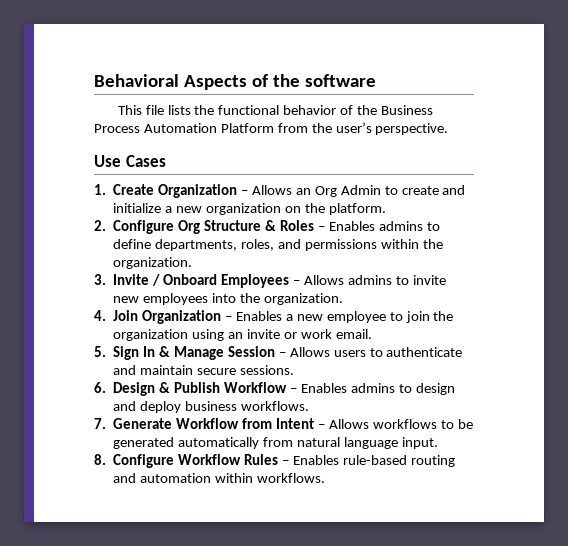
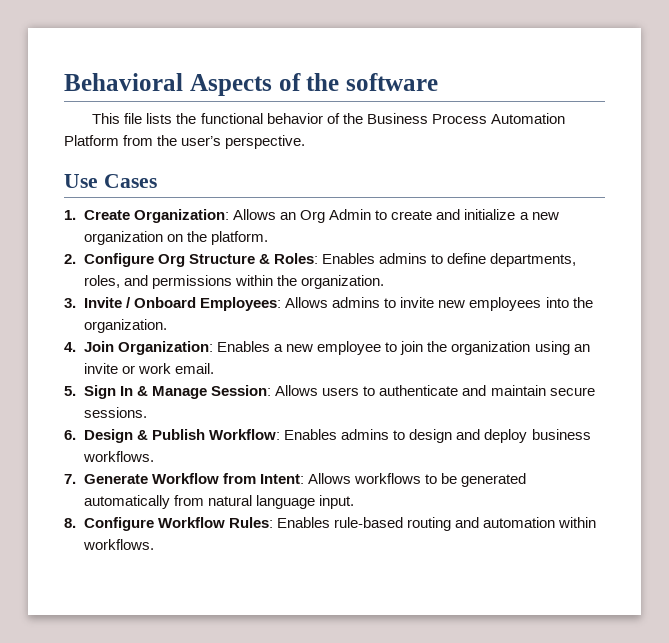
- 1. Create Organization – Allows an Org Admin to create and initialize a new organization on the platform.
+ 1. Create Organization: Allows an Org Admin to create and initialize a new organization on the platform.
- 2. Configure Org Structure & Roles – Enables admins to define departments, roles, and permissions within the organization.
+ 2. Configure Org Structure & Roles: Enables admins to define departments, roles, and permissions within the organization.
- 3. Invite / Onboard Employees – Allows admins to invite new employees into the organization.
+ 3. Invite / Onboard Employees: Allows admins to invite new employees into the organization.
- 4. Join Organization – Enables a new employee to join the organization using an invite or work email.
+ 4. Join Organization: Enables a new employee to join the organization using an invite or work email.
- 5. Sign In & Manage Session – Allows users to authenticate and maintain secure sessions.
+ 5. Sign In & Manage Session: Allows users to authenticate and maintain secure sessions.
- 6. Design & Publish Workflow – Enables admins to design and deploy business workflows.
+ 6. Design & Publish Workflow: Enables admins to design and deploy business workflows.
- 7. Generate Workflow from Intent – Allows workflows to be generated automatically from natural language input.
+ 7. Generate Workflow from Intent: Allows workflows to be generated automatically from natural language input.
- 8. Configure Workflow Rules – Enables rule-based routing and automation within workflows.
+ 8. Configure Workflow Rules: Enables rule-based routing and automation within workflows.

